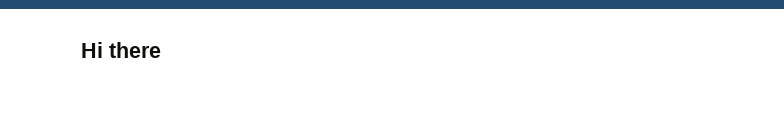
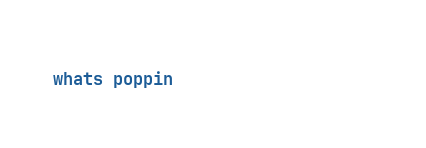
- Hi there
+ whats poppin

